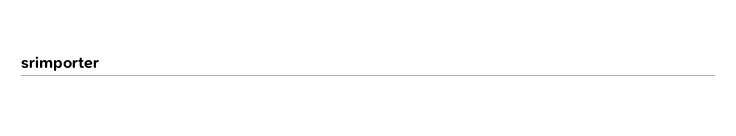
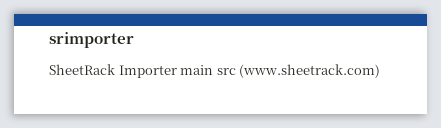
+ SheetRack Importer main src (www.sheetrack.com)

